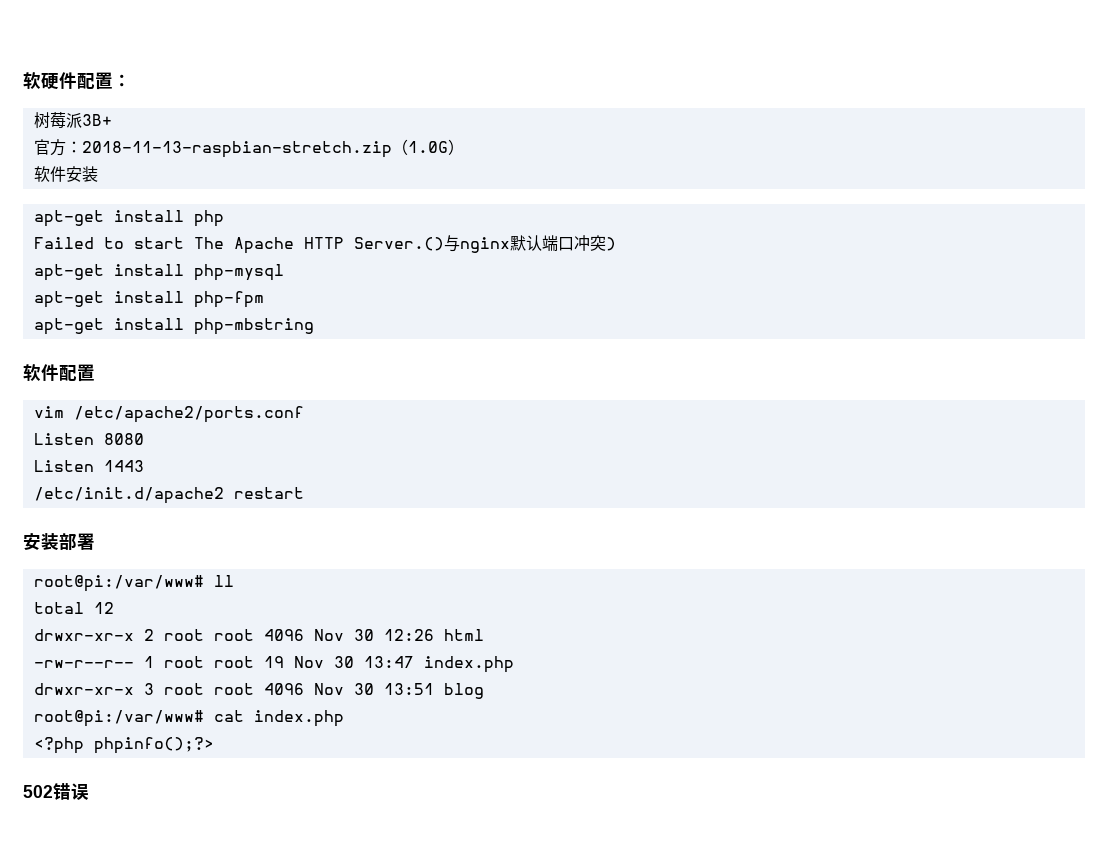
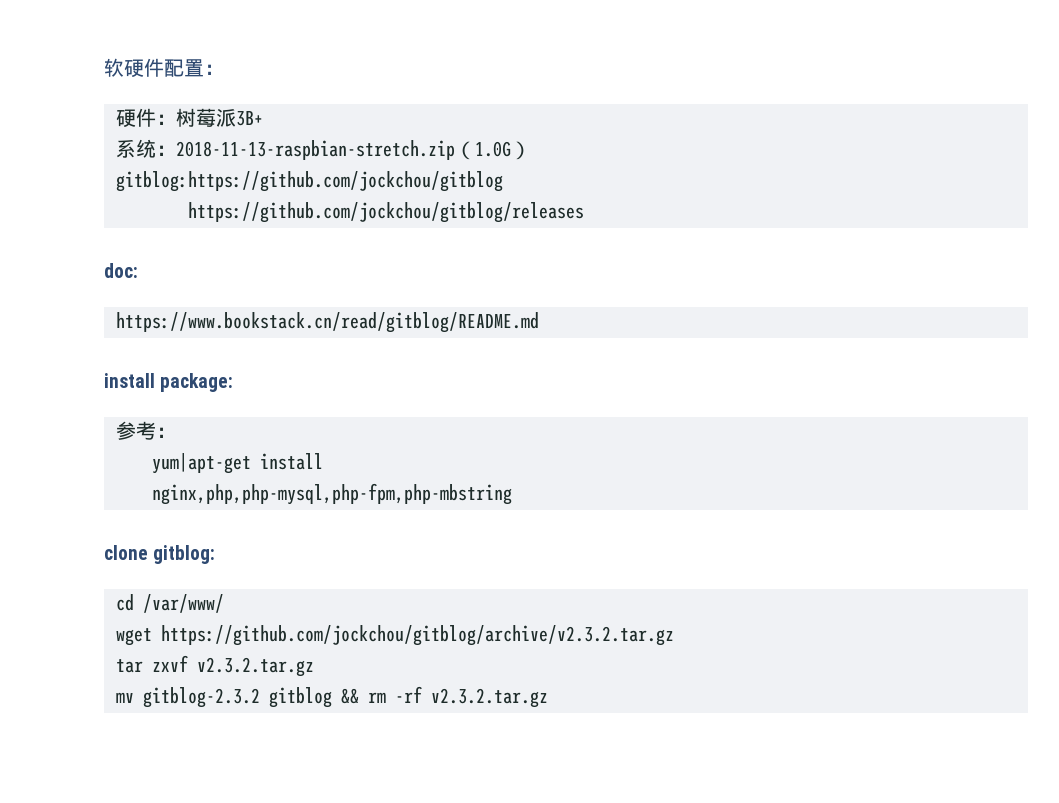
- 树莓派3B+
+ 硬件：树莓派3B+
- 官方：2018-11-13-raspbian-stretch.zip（1.0G）
+ 系统：2018-11-13-raspbian-stretch.zip（1.0G）
- 软件安装
- apt-get install php
- Failed to start The Apache HTTP Server.()与nginx默认端口冲突)
- apt-get install php-mysql
- apt-get install php-fpm
- apt-get install php-mbstring
- 软件配置
- vim /etc/apache2/ports.conf
- Listen 8080
- Listen 1443
- /etc/init.d/apache2 restart
- 安装部署
- root@pi:/var/www# ll
- total 12
- drwxr-xr-x 2 root root 4096 Nov 30 12:26 html
- -rw-r--r-- 1 root root 19 Nov 30 13:47 index.php
- drwxr-xr-x 3 root root 4096 Nov 30 13:51 blog
- root@pi:/var/www# cat index.php
- <?php phpinfo();?>
- 502错误
+ gitblog:https://github.com/jockchou/gitblog
+ https://github.com/jockchou/gitblog/releases
+ doc:
+ https://www.bookstack.cn/read/gitblog/README.md
+ install package:
+ 参考：
+ yum|apt-get install
+ nginx,php,php-mysql,php-fpm,php-mbstring
+ clone gitblog:
+ cd /var/www/
+ wget https://github.com/jockchou/gitblog/archive/v2.3.2.tar.gz
+ tar zxvf v2.3.2.tar.gz
+ mv gitblog-2.3.2 gitblog && rm -rf v2.3.2.tar.gz

